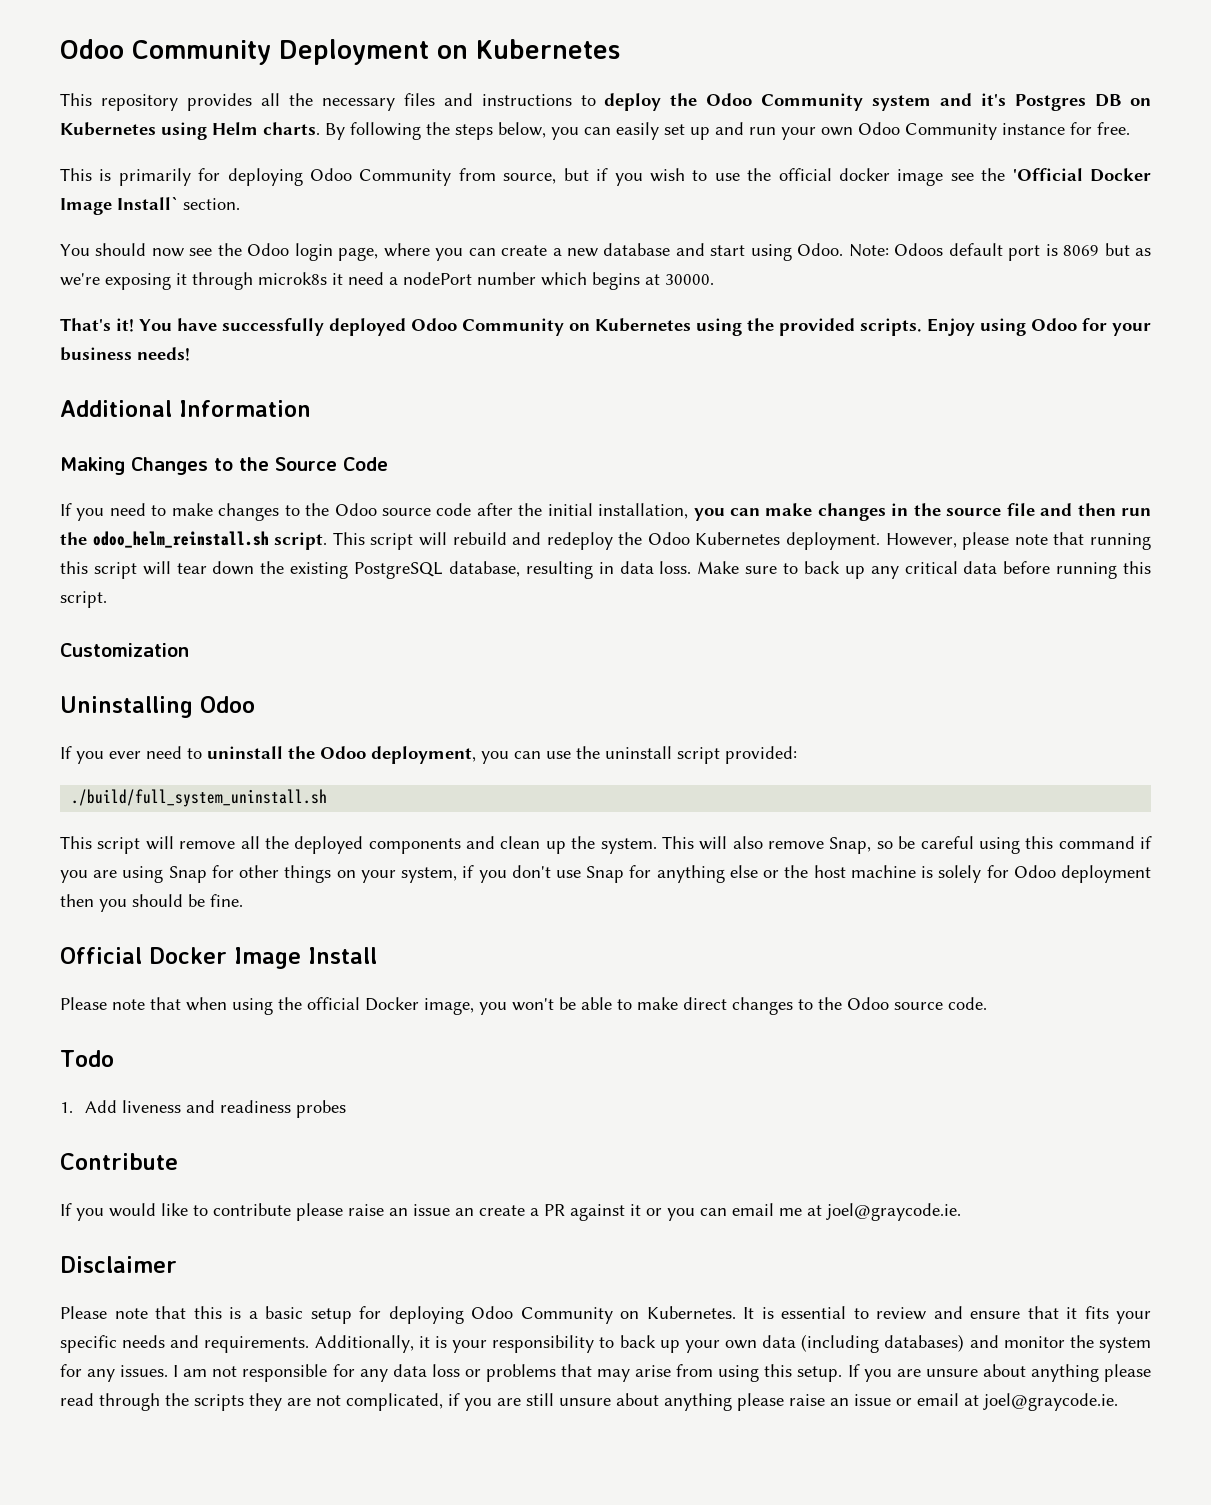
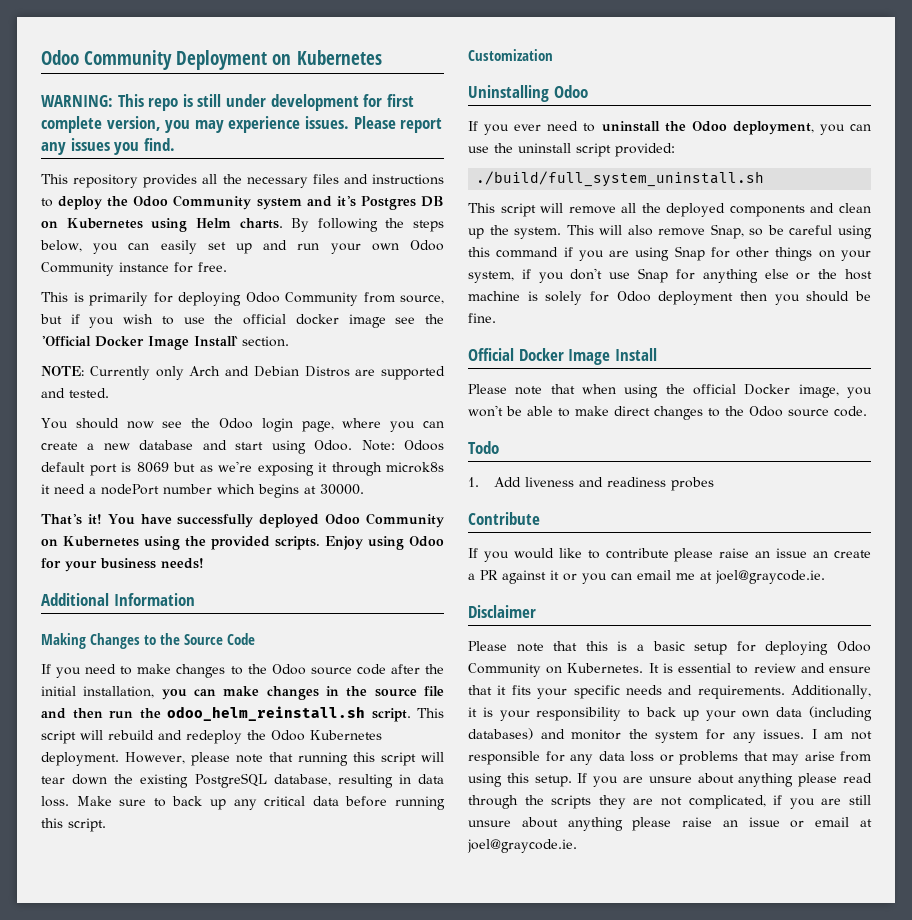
+ WARNING: This repo is still under development for first complete version, you may experience issues. Please report any issues you find.
+ NOTE: Currently only Arch and Debian Distros are supported and tested.

